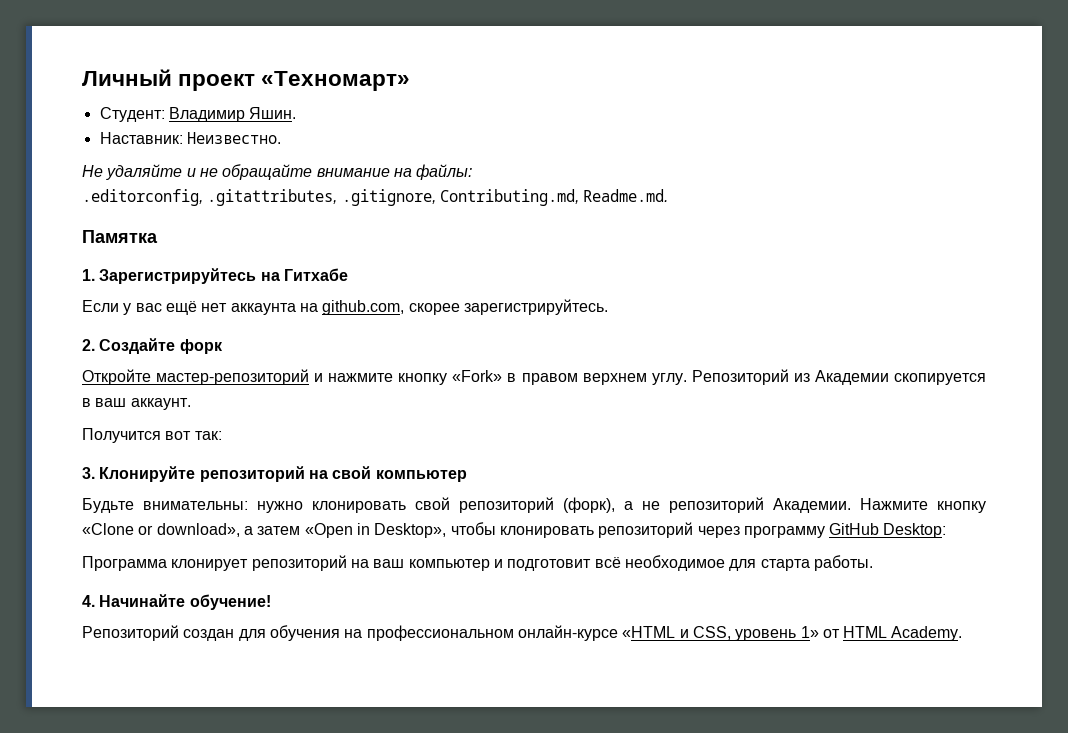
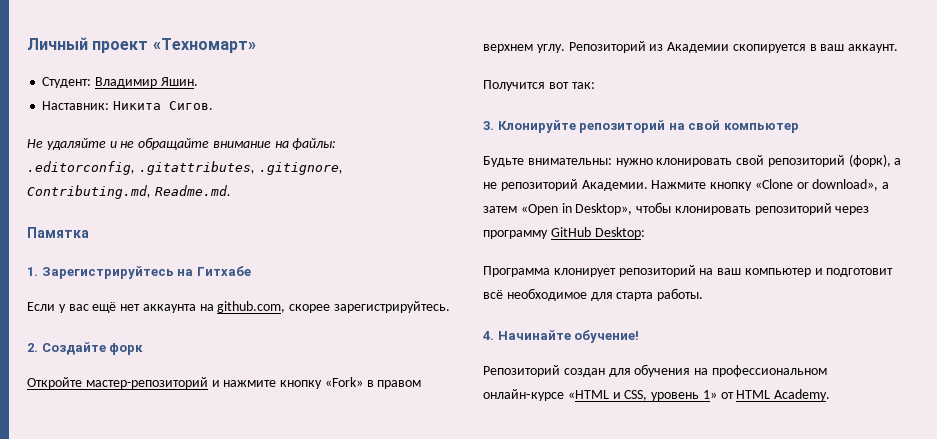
- Наставник: Неизвестно.
+ Наставник: Никита Сигов.

